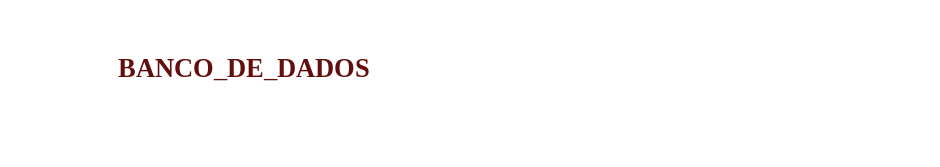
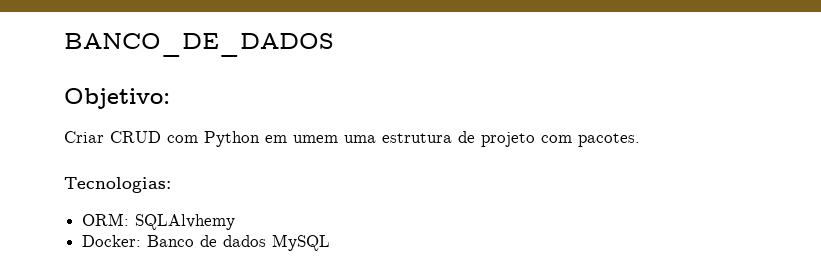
+ Objetivo:
+ Criar CRUD com Python em umem uma estrutura de projeto com pacotes.
+ Tecnologias:
+ ORM: SQLAlvhemy
+ Docker: Banco de dados MySQL

